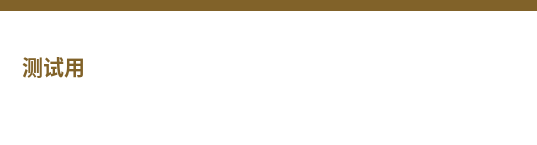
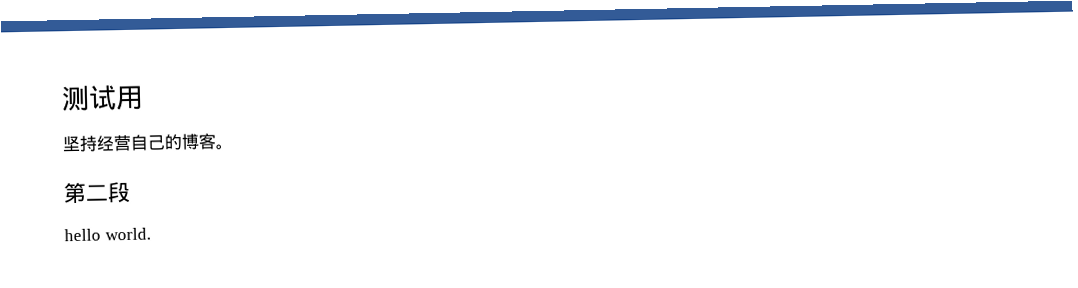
+ 坚持经营自己的博客。
+ 第二段
+ hello world.

